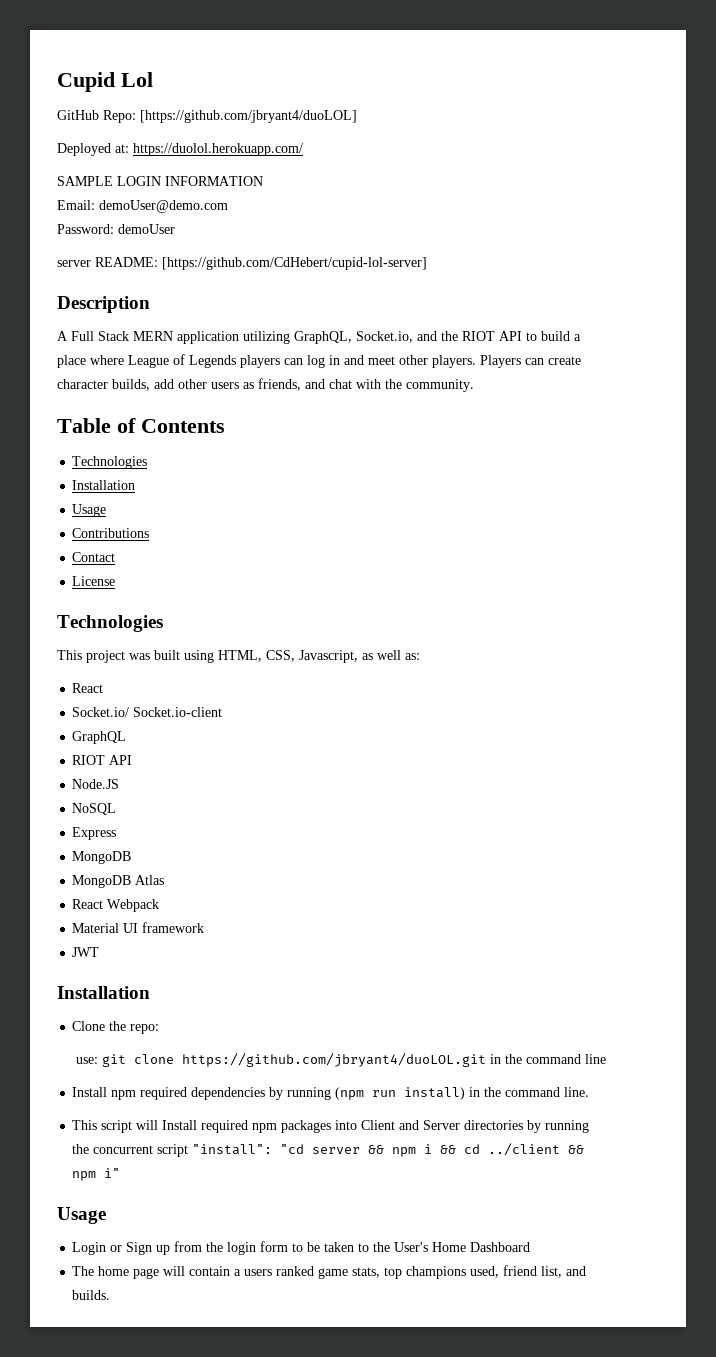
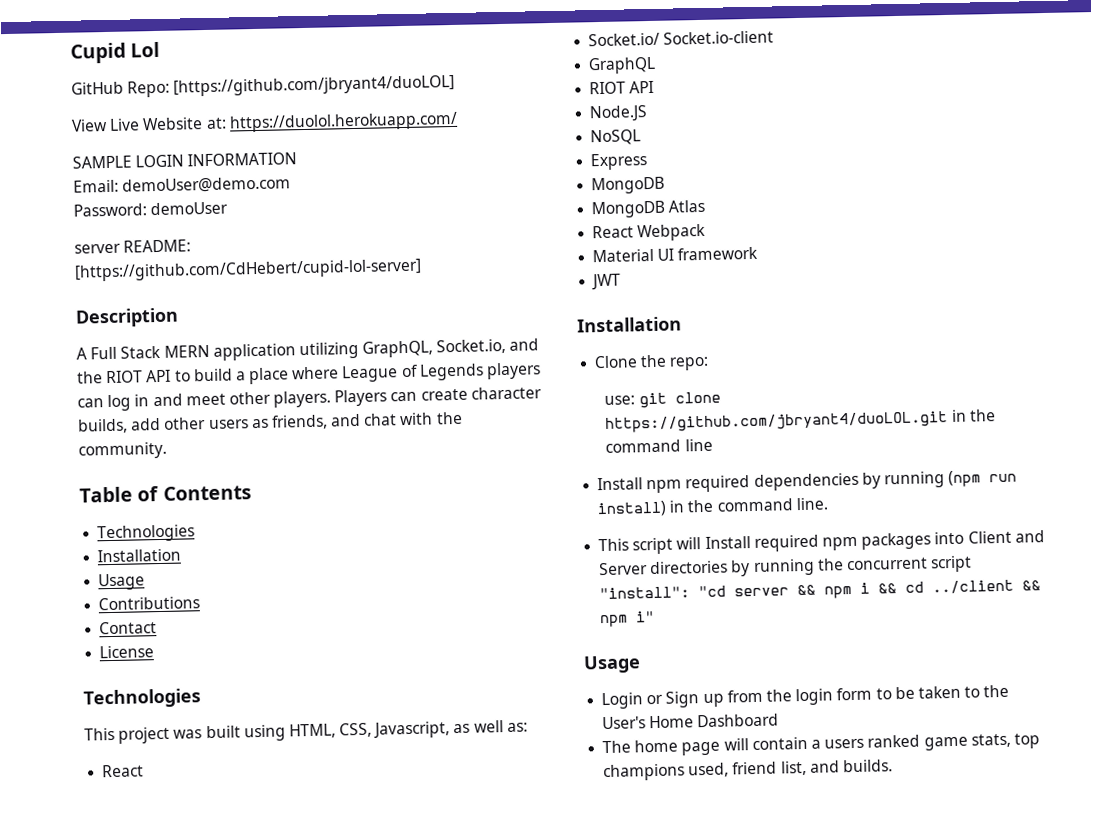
- Deployed at: https://duolol.herokuapp.com/
+ View Live Website at: https://duolol.herokuapp.com/

